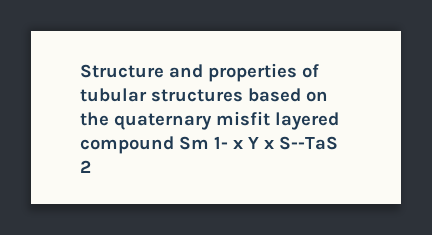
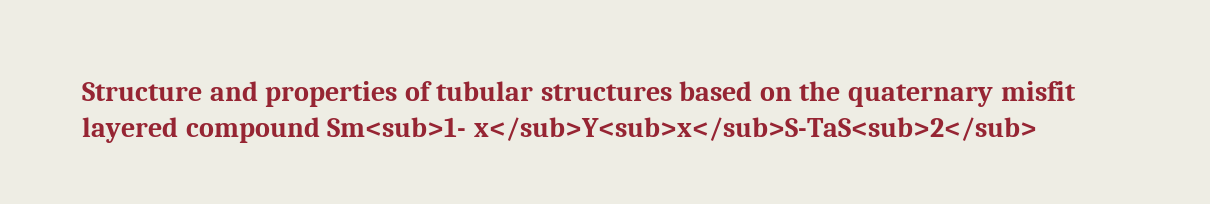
- Structure and properties of tubular structures based on the quaternary misfit layered compound Sm 1- x Y x S--TaS 2
+ Structure and properties of tubular structures based on the quaternary misfit layered compound Sm<sub>1- x</sub>Y<sub>x</sub>S-TaS<sub>2</sub>

